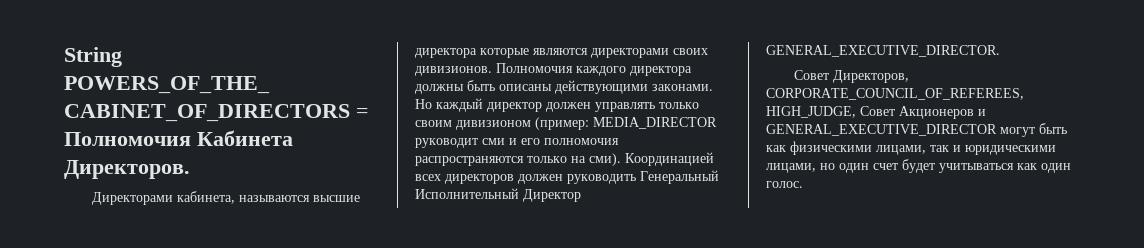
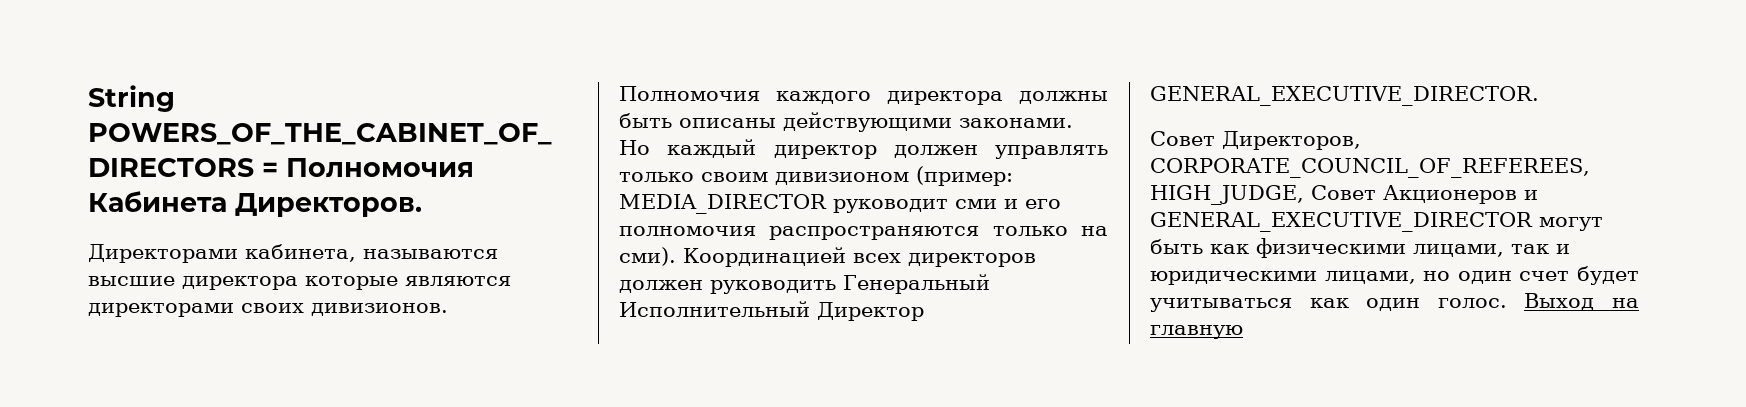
+ Выход на главную

